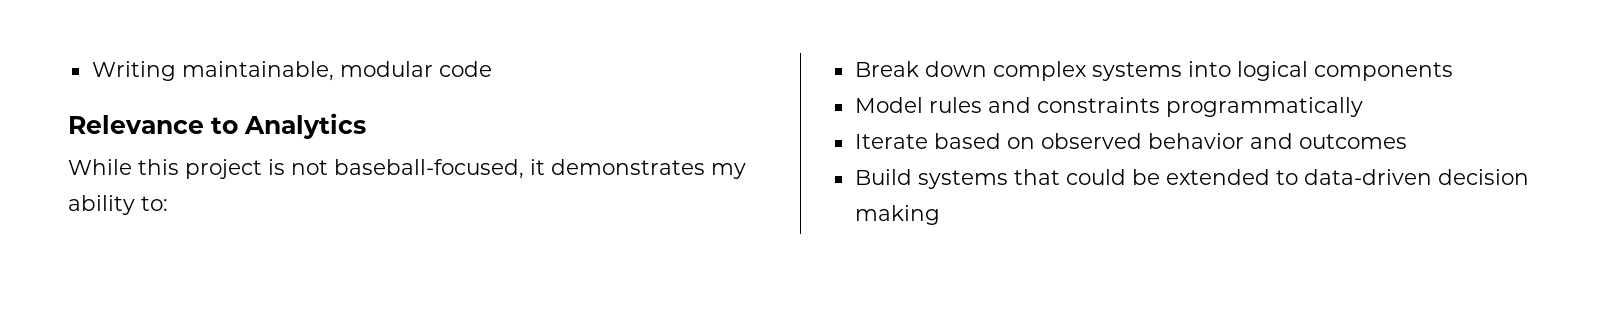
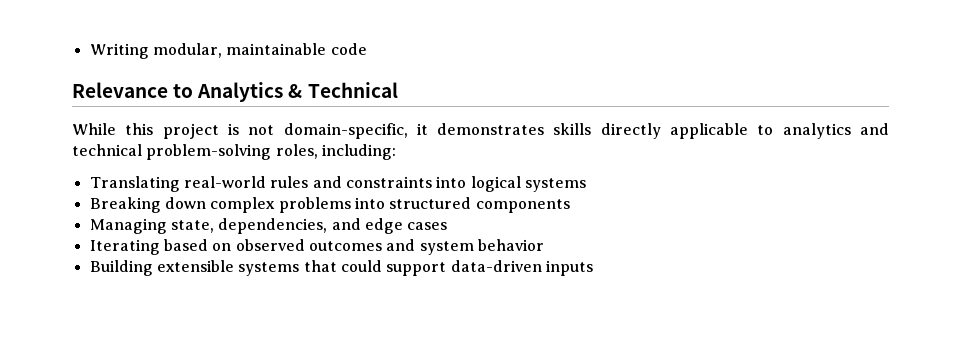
- Writing maintainable, modular code
+ Writing modular, maintainable code
- Relevance to Analytics
+ Relevance to Analytics & Technical
- While this project is not baseball-focused, it demonstrates my ability to:
- Break down complex systems into logical components
- Model rules and constraints programmatically
- Iterate based on observed behavior and outcomes
- Build systems that could be extended to data-driven decision making
+ While this project is not domain-specific, it demonstrates skills directly applicable to analytics and technical problem-solving roles, including:
+ Translating real-world rules and constraints into logical systems
+ Breaking down complex problems into structured components
+ Managing state, dependencies, and edge cases
+ Iterating based on observed outcomes and system behavior
+ Building extensible systems that could support data-driven inputs

